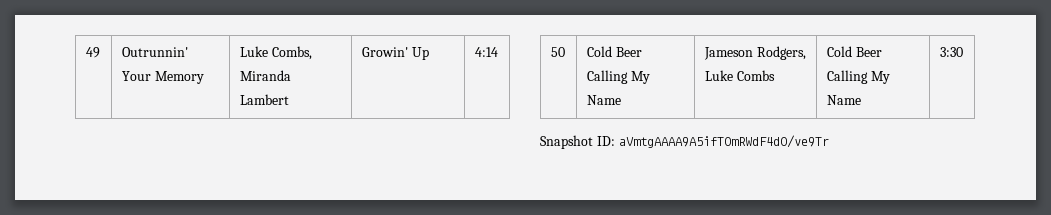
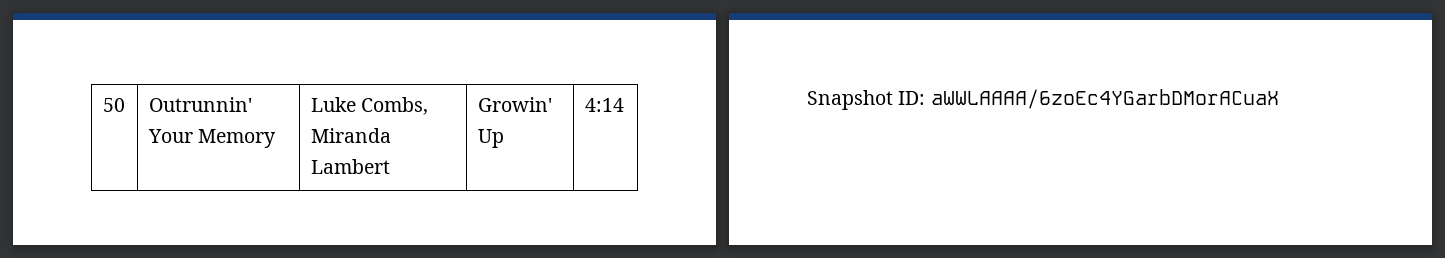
- 49 | Outrunnin' Your Memory | Luke Combs, Miranda Lambert | Growin' Up | 4:14
+ 50 | Outrunnin' Your Memory | Luke Combs, Miranda Lambert | Growin' Up | 4:14
- 50 | Cold Beer Calling My Name | Jameson Rodgers, Luke Combs | Cold Beer Calling My Name | 3:30
- Snapshot ID: aVmtgAAAA9A5ifTOmRWdF4dO/ve9Tr
+ Snapshot ID: aWWLAAAA/6zoEc4YGarbDMorACuaX

